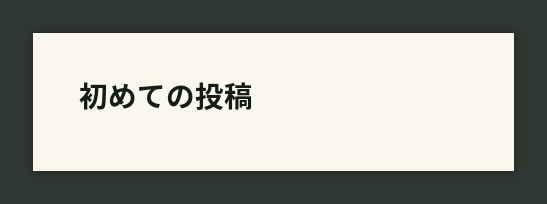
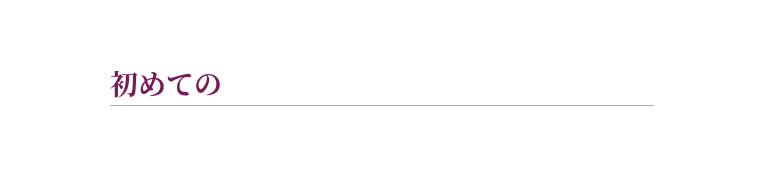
- 初めての投稿
+ 初めての

